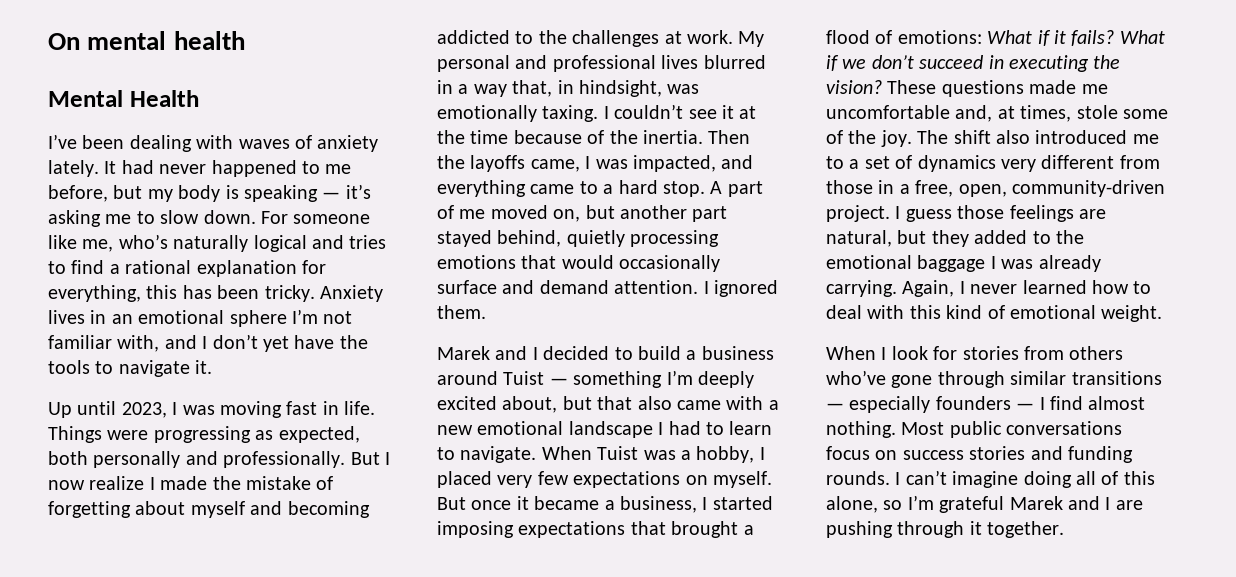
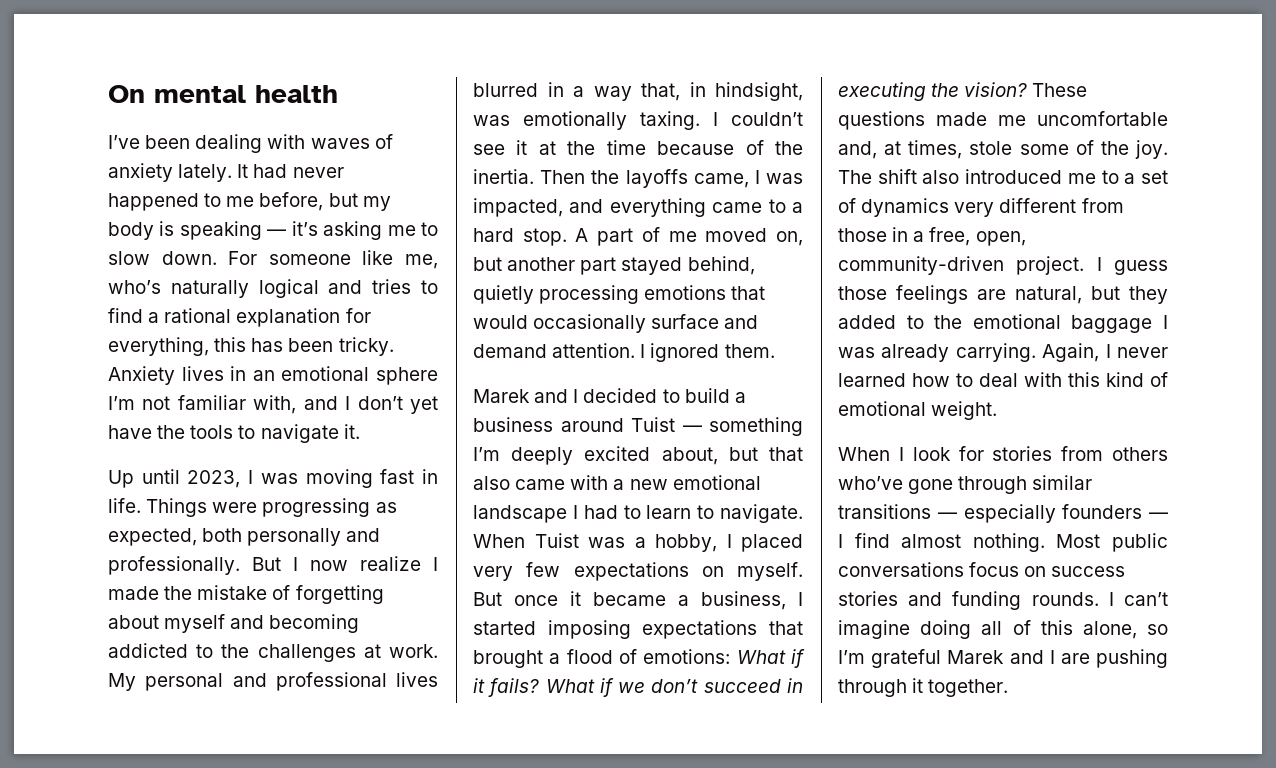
- Mental Health

